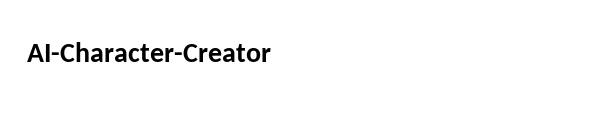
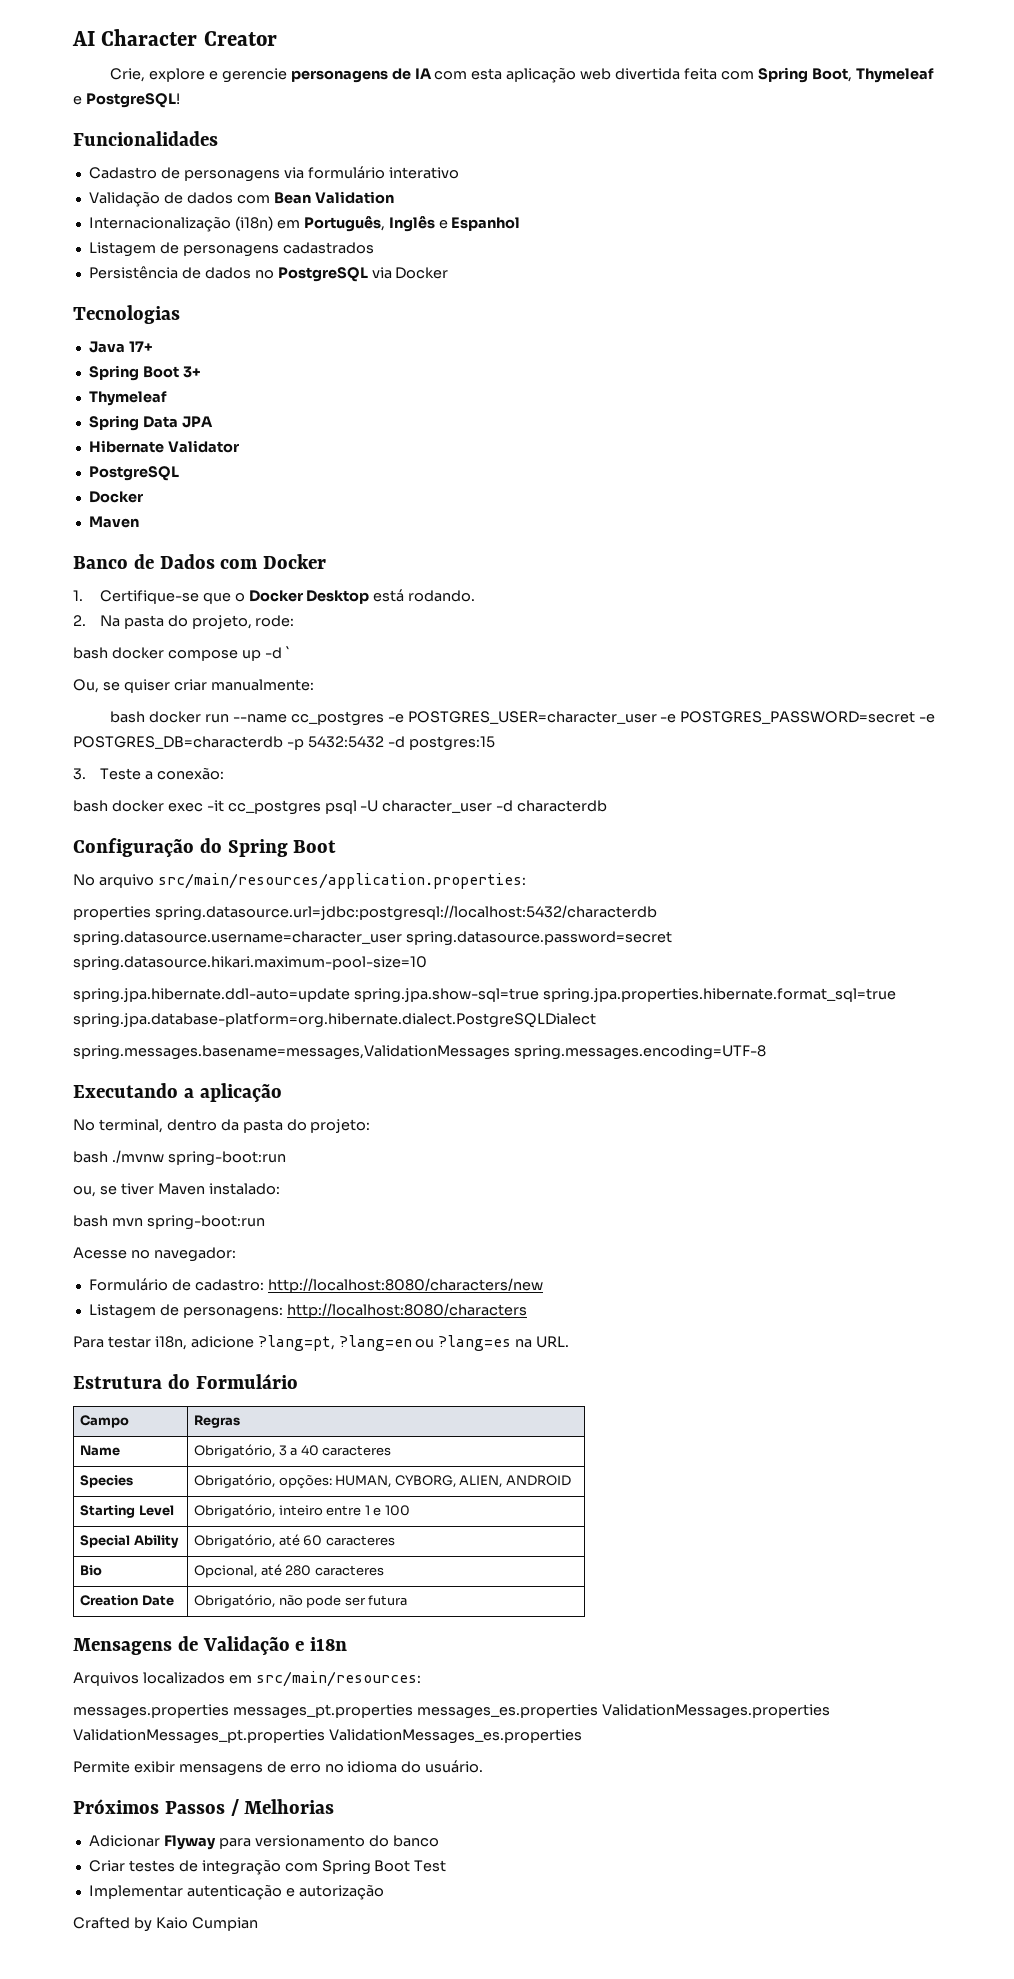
- AI-Character-Creator
+ AI Character Creator
+ Crie, explore e gerencie personagens de IA com esta aplicação web divertida feita com Spring Boot, Thymeleaf e PostgreSQL!
+ Funcionalidades
+ Cadastro de personagens via formulário interativo
+ Validação de dados com Bean Validation
+ Internacionalização (i18n) em Português, Inglês e Espanhol
+ Listagem de personagens cadastrados
+ Persistência de dados no PostgreSQL via Docker
+ Tecnologias
+ Java 17+
+ Spring Boot 3+
+ Thymeleaf
+ Spring Data JPA
+ Hibernate Validator
+ PostgreSQL
+ Docker
+ Maven
+ Banco de Dados com Docker
+ 1. Certifique-se que o Docker Desktop está rodando.
+ 2. Na pasta do projeto, rode:
+ bash docker compose up -d `
+ Ou, se quiser criar manualmente:
+ bash docker run --name cc_postgres -e POSTGRES_USER=character_user -e POSTGRES_PASSWORD=secret -e POSTGRES_DB=characterdb -p 5432:5432 -d postgres:15
+ 3. Teste a conexão:
+ bash docker exec -it cc_postgres psql -U character_user -d characterdb
+ Configuração do Spring Boot
+ No arquivo src/main/resources/application.properties:
+ properties spring.datasource.url=jdbc:postgresql://localhost:5432/characterdb spring.datasource.username=character_user spring.datasource.password=secret spring.datasource.hikari.maximum-pool-size=10
+ spring.jpa.hibernate.ddl-auto=update spring.jpa.show-sql=true spring.jpa.properties.hibernate.format_sql=true spring.jpa.database-platform=org.hibernate.dialect.PostgreSQLDialect
+ spring.messages.basename=messages,ValidationMessages spring.messages.encoding=UTF-8
+ Executando a aplicação
+ No terminal, dentro da pasta do projeto:
+ bash ./mvnw spring-boot:run
+ ou, se tiver Maven instalado:
+ bash mvn spring-boot:run
+ Acesse no navegador:
+ Formulário de cadastro: http://localhost:8080/characters/new
+ Listagem de personagens: http://localhost:8080/characters
+ Para testar i18n, adicione ?lang=pt, ?lang=en ou ?lang=es na URL.
+ Estrutura do Formulário
+ Campo | Regras
+ Name | Obrigatório, 3 a 40 caracteres
+ Species | Obrigatório, opções: HUMAN, CYBORG, ALIEN, ANDROID
+ Starting Level | Obrigatório, inteiro entre 1 e 100
+ Special Ability | Obrigatório, até 60 caracteres
+ Bio | Opcional, até 280 caracteres
+ Creation Date | Obrigatório, não pode ser futura
+ Mensagens de Validação e i18n
+ Arquivos localizados em src/main/resources:
+ messages.properties messages_pt.properties messages_es.properties ValidationMessages.properties ValidationMessages_pt.properties ValidationMessages_es.properties
+ Permite exibir mensagens de erro no idioma do usuário.
+ Próximos Passos / Melhorias
+ Adicionar Flyway para versionamento do banco
+ Criar testes de integração com Spring Boot Test
+ Implementar autenticação e autorização
+ Crafted by Kaio Cumpian

